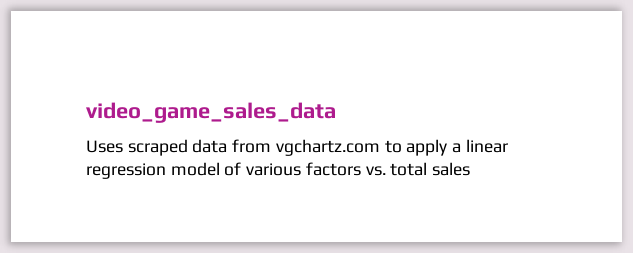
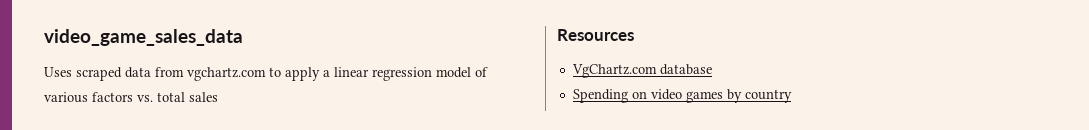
+ Resources
+ VgChartz.com database
+ Spending on video games by country

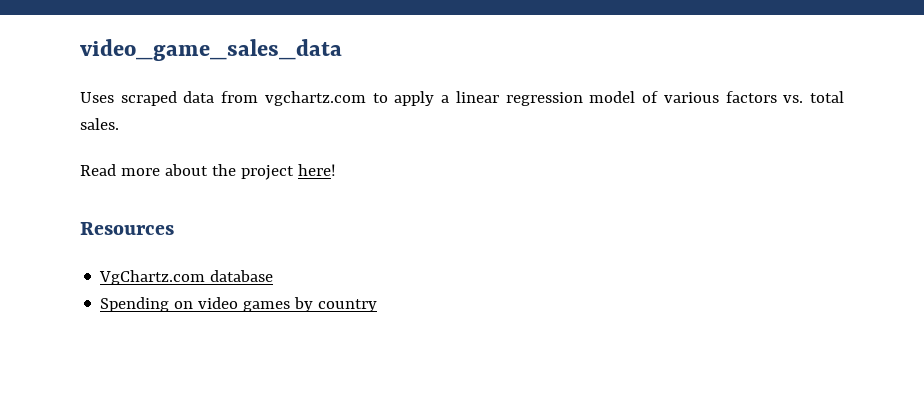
- Uses scraped data from vgchartz.com to apply a linear regression model of various factors vs. total sales
+ Uses scraped data from vgchartz.com to apply a linear regression model of various factors vs. total sales.
+ Read more about the project here!

